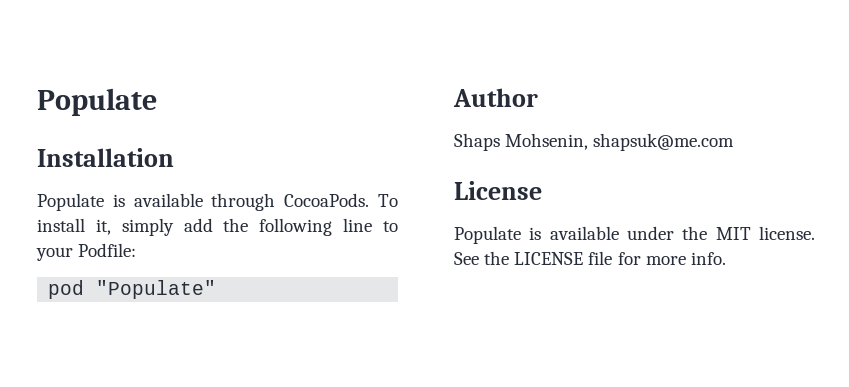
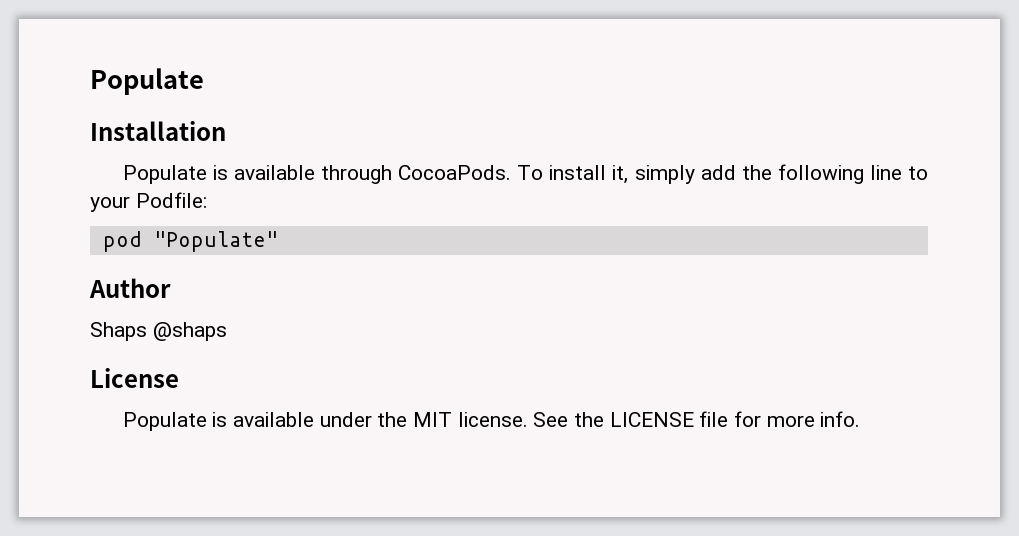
- Shaps Mohsenin, shapsuk@me.com
+ Shaps @shaps

